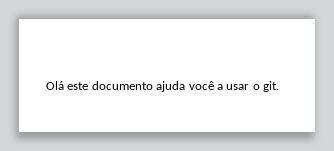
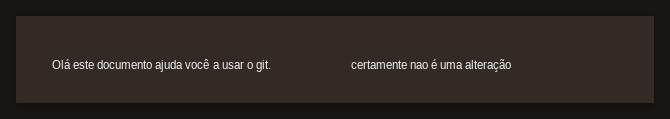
- Olá este documento ajuda você a usar o git.
+ Olá este documento ajuda você a usar o git. certamente nao é uma alteração

